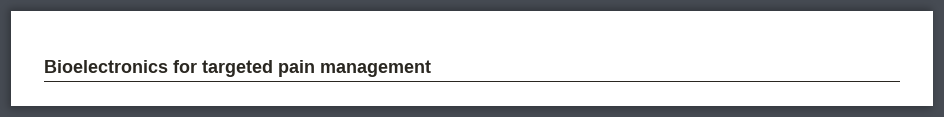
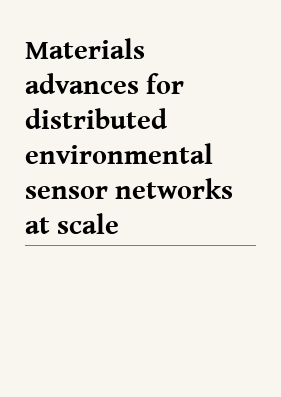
- Bioelectronics for targeted pain management
+ Materials advances for distributed environmental sensor networks at scale

